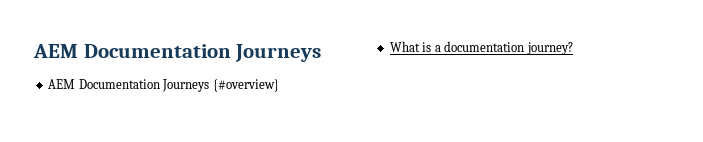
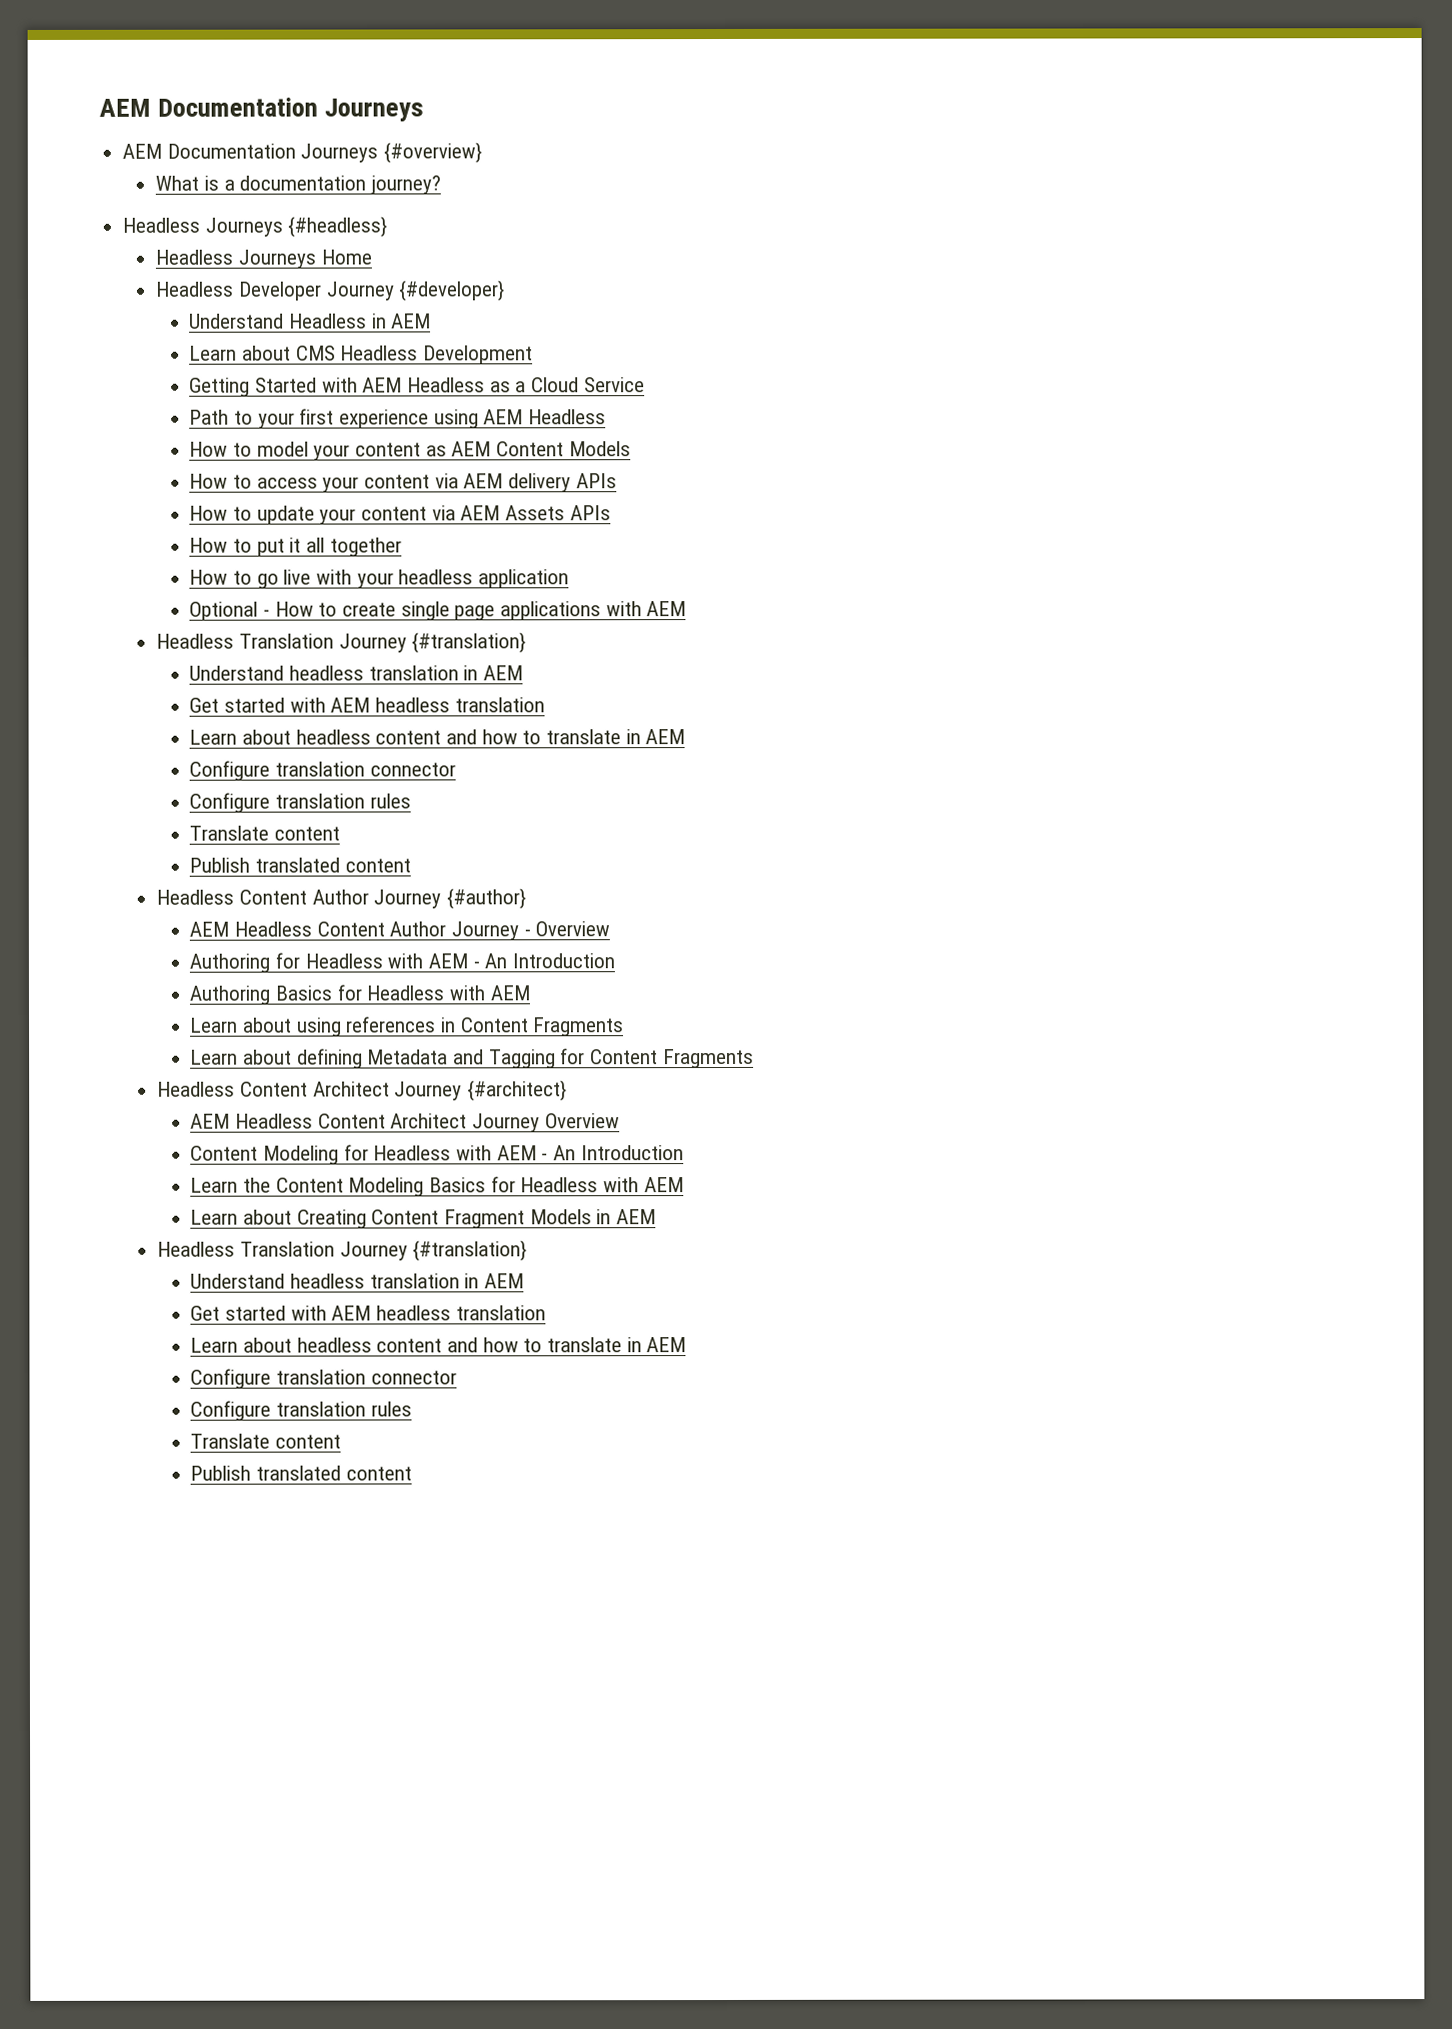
+ Headless Journeys {#headless}
+ Headless Journeys Home
+ Headless Developer Journey {#developer}
+ Understand Headless in AEM
+ Learn about CMS Headless Development
+ Getting Started with AEM Headless as a Cloud Service
+ Path to your first experience using AEM Headless
+ How to model your content as AEM Content Models
+ How to access your content via AEM delivery APIs
+ How to update your content via AEM Assets APIs
+ How to put it all together
+ How to go live with your headless application
+ Optional - How to create single page applications with AEM
+ Headless Translation Journey {#translation}
+ Understand headless translation in AEM
+ Get started with AEM headless translation
+ Learn about headless content and how to translate in AEM
+ Configure translation connector
+ Configure translation rules
+ Translate content
+ Publish translated content
+ Headless Content Author Journey {#author}
+ AEM Headless Content Author Journey - Overview
+ Authoring for Headless with AEM - An Introduction
+ Authoring Basics for Headless with AEM
+ Learn about using references in Content Fragments
+ Learn about defining Metadata and Tagging for Content Fragments
+ Headless Content Architect Journey {#architect}
+ AEM Headless Content Architect Journey Overview
+ Content Modeling for Headless with AEM - An Introduction
+ Learn the Content Modeling Basics for Headless with AEM
+ Learn about Creating Content Fragment Models in AEM
+ Headless Translation Journey {#translation}
+ Understand headless translation in AEM
+ Get started with AEM headless translation
+ Learn about headless content and how to translate in AEM
+ Configure translation connector
+ Configure translation rules
+ Translate content
+ Publish translated content

